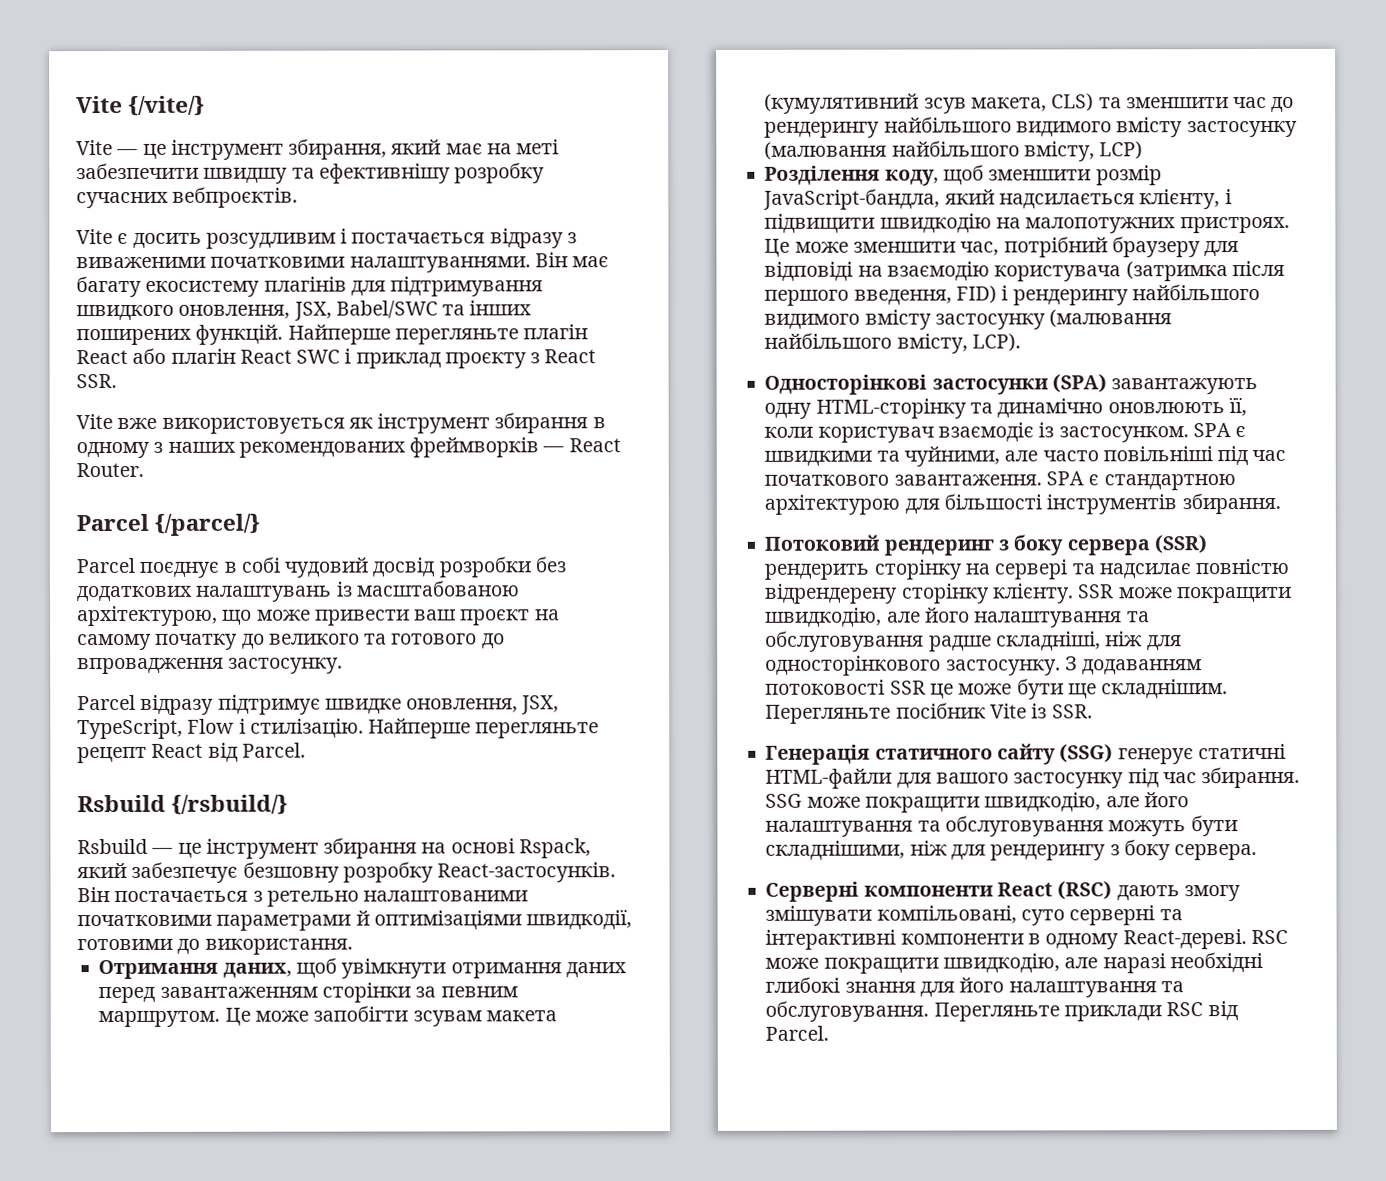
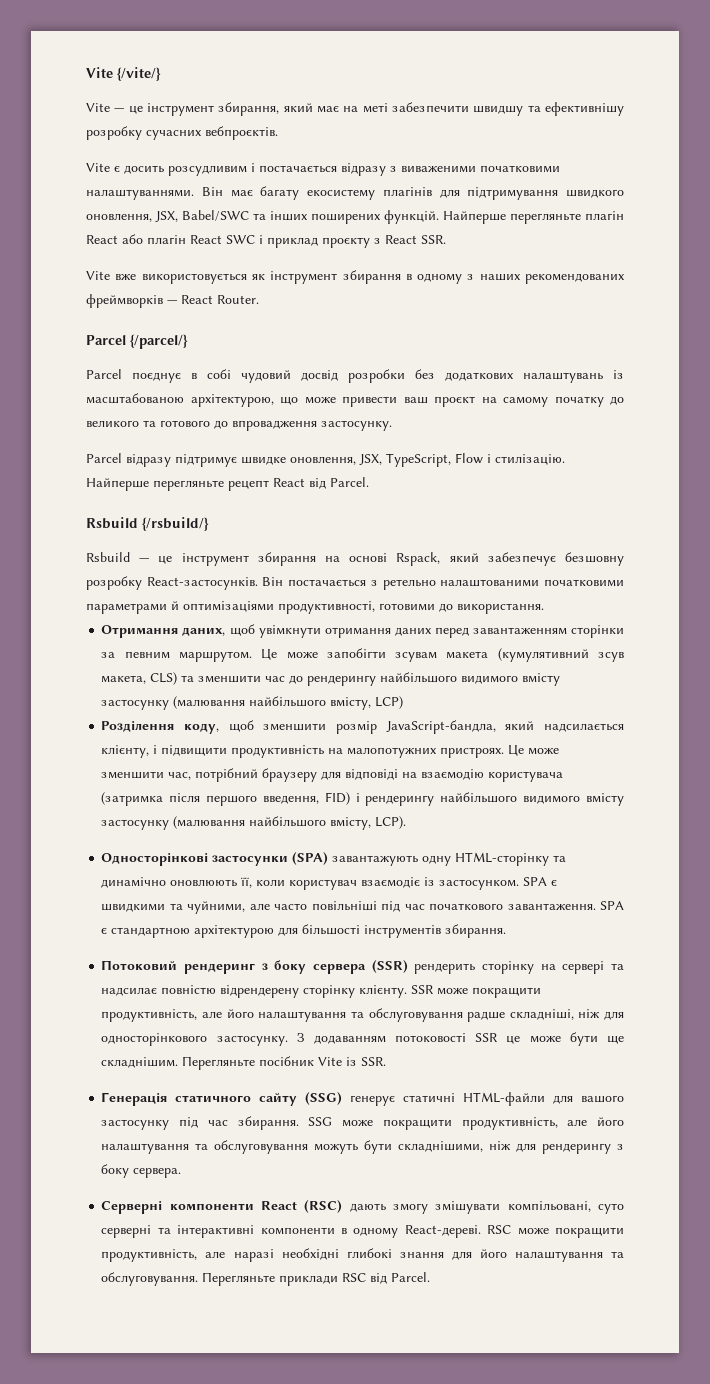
- Він постачається з ретельно налаштованими початковими параметрами й оптимізаціями швидкодії, готовими до використання.
+ Він постачається з ретельно налаштованими початковими параметрами й оптимізаціями продуктивності, готовими до використання.
- Розділення коду, щоб зменшити розмір JavaScript-бандла, який надсилається клієнту, і підвищити швидкодію на малопотужних пристроях.
+ Розділення коду, щоб зменшити розмір JavaScript-бандла, який надсилається клієнту, і підвищити продуктивність на малопотужних пристроях.
- SSR може покращити швидкодію, але його налаштування та обслуговування радше складніші, ніж для односторінкового застосунку.
+ SSR може покращити продуктивність, але його налаштування та обслуговування радше складніші, ніж для односторінкового застосунку.
- SSG може покращити швидкодію, але його налаштування та обслуговування можуть бути складнішими, ніж для рендерингу з боку сервера.
+ SSG може покращити продуктивність, але його налаштування та обслуговування можуть бути складнішими, ніж для рендерингу з боку сервера.
- RSC може покращити швидкодію, але наразі необхідні глибокі знання для його налаштування та обслуговування.
+ RSC може покращити продуктивність, але наразі необхідні глибокі знання для його налаштування та обслуговування.

